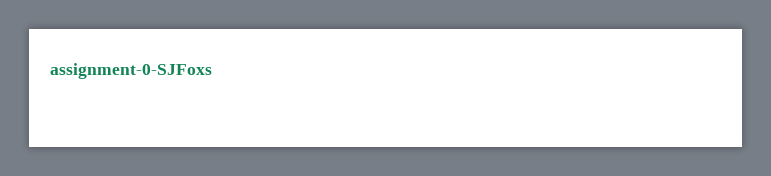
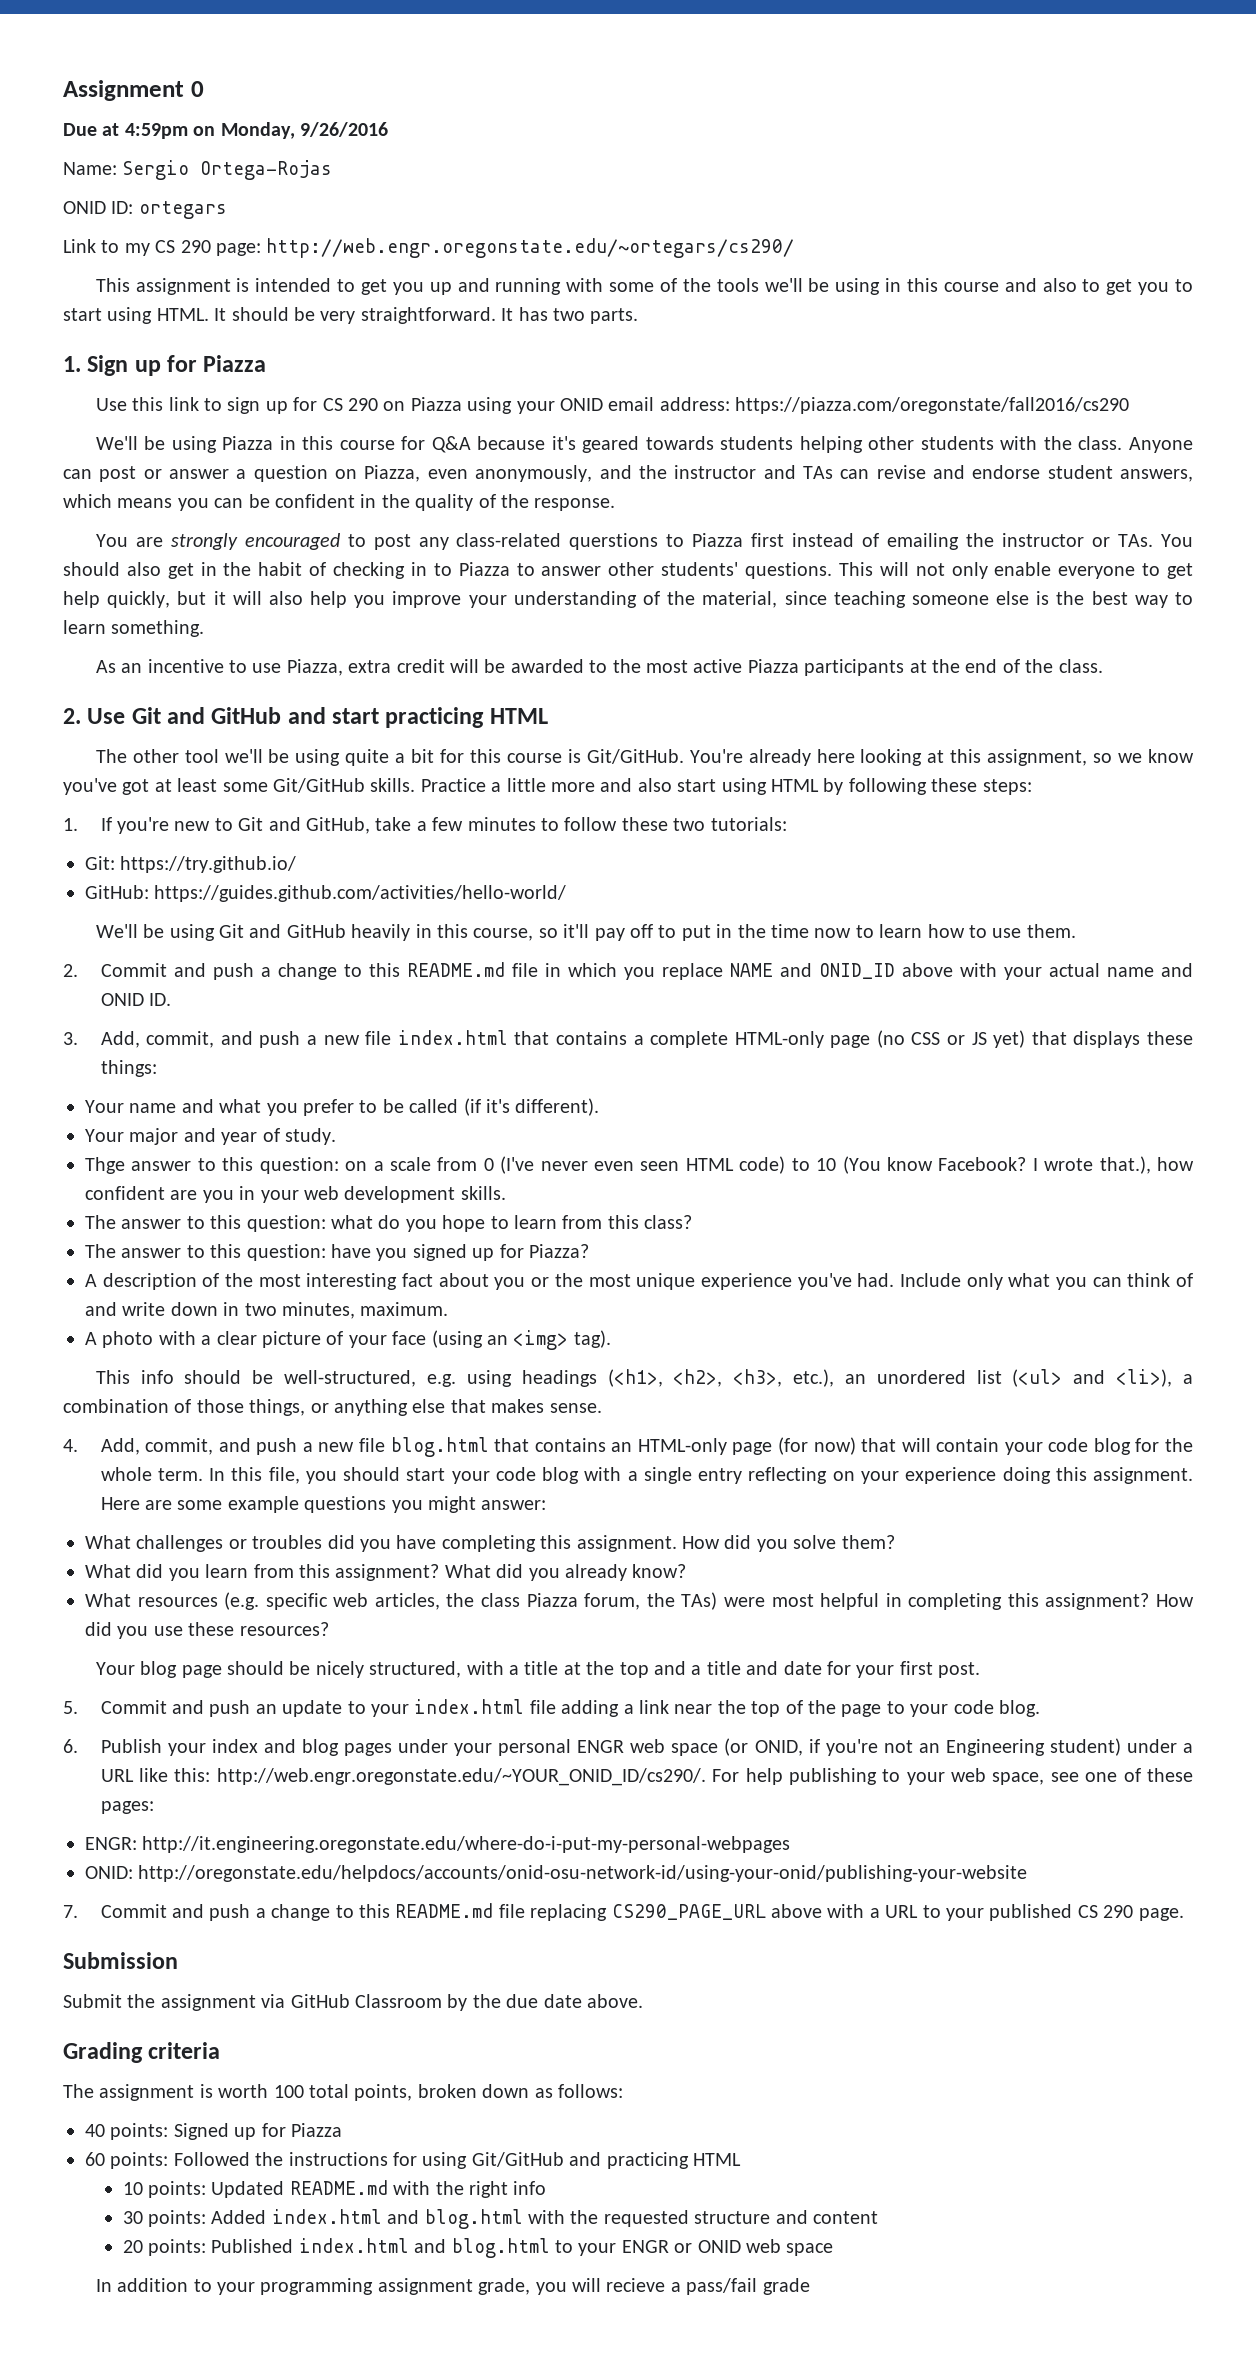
- assignment-0-SJFoxs
+ Assignment 0
+ Due at 4:59pm on Monday, 9/26/2016
+ Name: Sergio Ortega-Rojas
+ ONID ID: ortegars
+ Link to my CS 290 page: http://web.engr.oregonstate.edu/~ortegars/cs290/
+ This assignment is intended to get you up and running with some of the tools we'll be using in this course and also to get you to start using HTML. It should be very straightforward. It has two parts.
+ 1. Sign up for Piazza
+ Use this link to sign up for CS 290 on Piazza using your ONID email address: https://piazza.com/oregonstate/fall2016/cs290
+ We'll be using Piazza in this course for Q&A because it's geared towards students helping other students with the class. Anyone can post or answer a question on Piazza, even anonymously, and the instructor and TAs can revise and endorse student answers, which means you can be confident in the quality of the response.
+ You are strongly encouraged to post any class-related querstions to Piazza first instead of emailing the instructor or TAs. You should also get in the habit of checking in to Piazza to answer other students' questions. This will not only enable everyone to get help quickly, but it will also help you improve your understanding of the material, since teaching someone else is the best way to learn something.
+ As an incentive to use Piazza, extra credit will be awarded to the most active Piazza participants at the end of the class.
+ 2. Use Git and GitHub and start practicing HTML
+ The other tool we'll be using quite a bit for this course is Git/GitHub. You're already here looking at this assignment, so we know you've got at least some Git/GitHub skills. Practice a little more and also start using HTML by following these steps:
+ 1. If you're new to Git and GitHub, take a few minutes to follow these two tutorials:
+ Git: https://try.github.io/
+ GitHub: https://guides.github.com/activities/hello-world/
+ We'll be using Git and GitHub heavily in this course, so it'll pay off to put in the time now to learn how to use them.
+ 2. Commit and push a change to this README.md file in which you replace NAME and ONID_ID above with your actual name and ONID ID.
+ 3. Add, commit, and push a new file index.html that contains a complete HTML-only page (no CSS or JS yet) that displays these things:
+ Your name and what you prefer to be called (if it's different).
+ Your major and year of study.
+ Thge answer to this question: on a scale from 0 (I've never even seen HTML code) to 10 (You know Facebook? I wrote that.), how confident are you in your web development skills.
+ The answer to this question: what do you hope to learn from this class?
+ The answer to this question: have you signed up for Piazza?
+ A description of the most interesting fact about you or the most unique experience you've had. Include only what you can think of and write down in two minutes, maximum.
+ A photo with a clear picture of your face (using an <img> tag).
+ This info should be well-structured, e.g. using headings (<h1>, <h2>, <h3>, etc.), an unordered list (<ul> and <li>), a combination of those things, or anything else that makes sense.
+ 4. Add, commit, and push a new file blog.html that contains an HTML-only page (for now) that will contain your code blog for the whole term. In this file, you should start your code blog with a single entry reflecting on your experience doing this assignment. Here are some example questions you might answer:
+ What challenges or troubles did you have completing this assignment. How did you solve them?
+ What did you learn from this assignment? What did you already know?
+ What resources (e.g. specific web articles, the class Piazza forum, the TAs) were most helpful in completing this assignment? How did you use these resources?
+ Your blog page should be nicely structured, with a title at the top and a title and date for your first post.
+ 5. Commit and push an update to your index.html file adding a link near the top of the page to your code blog.
+ 6. Publish your index and blog pages under your personal ENGR web space (or ONID, if you're not an Engineering student) under a URL like this: http://web.engr.oregonstate.edu/~YOUR_ONID_ID/cs290/. For help publishing to your web space, see one of these pages:
+ ENGR: http://it.engineering.oregonstate.edu/where-do-i-put-my-personal-webpages
+ ONID: http://oregonstate.edu/helpdocs/accounts/onid-osu-network-id/using-your-onid/publishing-your-website
+ 7. Commit and push a change to this README.md file replacing CS290_PAGE_URL above with a URL to your published CS 290 page.
+ Submission
+ Submit the assignment via GitHub Classroom by the due date above.
+ Grading criteria
+ The assignment is worth 100 total points, broken down as follows:
+ 40 points: Signed up for Piazza
+ 60 points: Followed the instructions for using Git/GitHub and practicing HTML
+ 10 points: Updated README.md with the right info
+ 30 points: Added index.html and blog.html with the requested structure and content
+ 20 points: Published index.html and blog.html to your ENGR or ONID web space
+ In addition to your programming assignment grade, you will recieve a pass/fail grade

